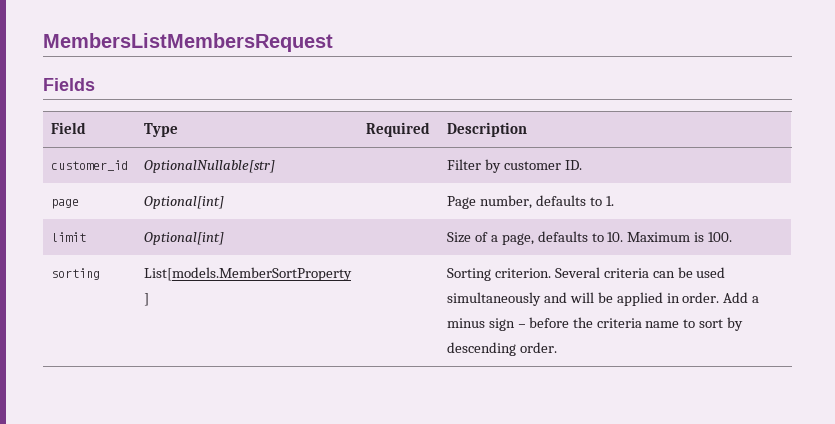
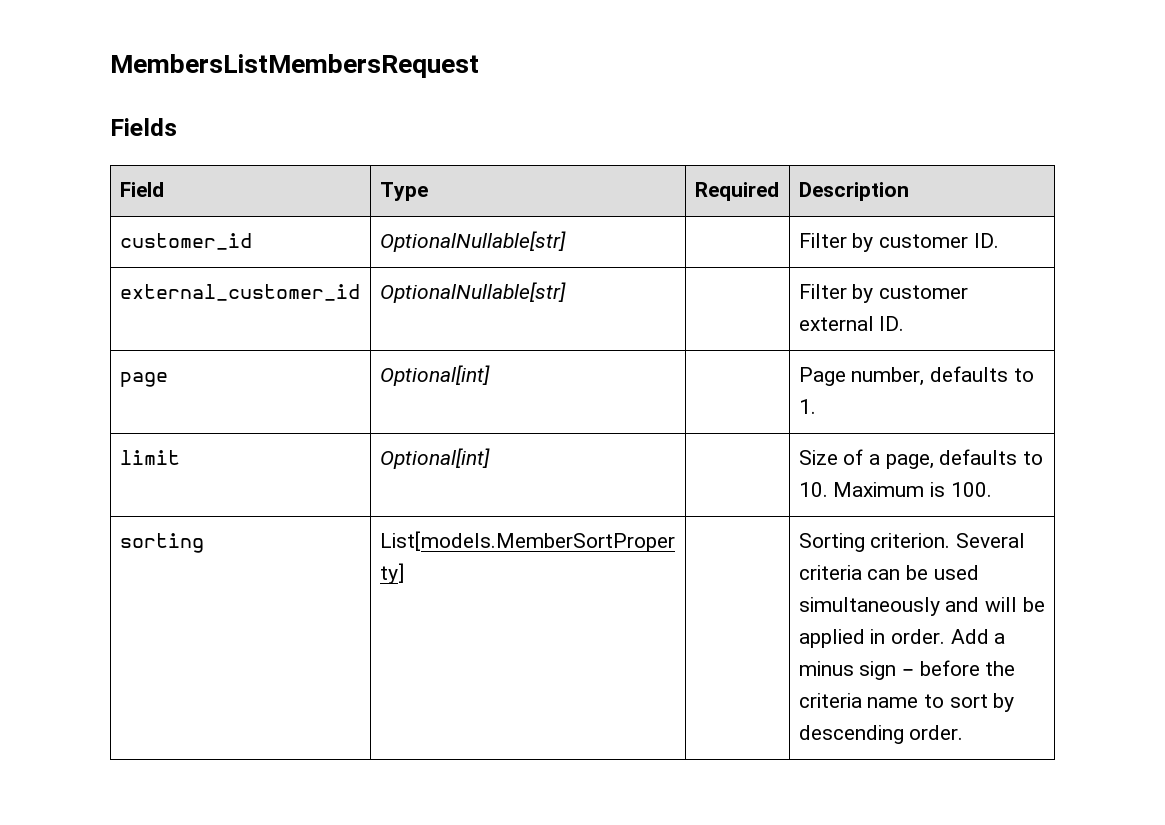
+ external_customer_id | OptionalNullable[str] | | Filter by customer external ID.

